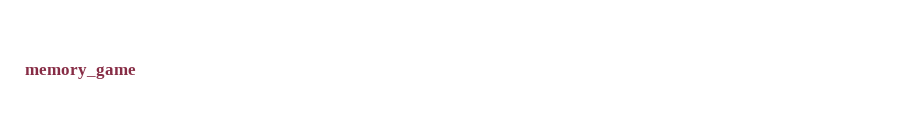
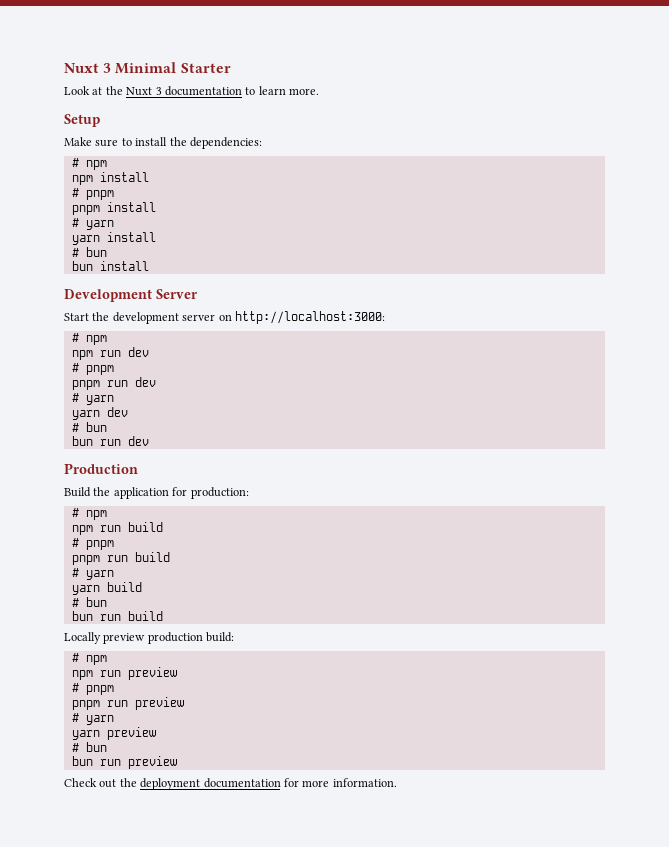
- memory_game
+ Nuxt 3 Minimal Starter
+ Look at the Nuxt 3 documentation to learn more.
+ Setup
+ Make sure to install the dependencies:
+ # npm
+ npm install
+ # pnpm
+ pnpm install
+ # yarn
+ yarn install
+ # bun
+ bun install
+ Development Server
+ Start the development server on http://localhost:3000:
+ # npm
+ npm run dev
+ # pnpm
+ pnpm run dev
+ # yarn
+ yarn dev
+ # bun
+ bun run dev
+ Production
+ Build the application for production:
+ # npm
+ npm run build
+ # pnpm
+ pnpm run build
+ # yarn
+ yarn build
+ # bun
+ bun run build
+ Locally preview production build:
+ # npm
+ npm run preview
+ # pnpm
+ pnpm run preview
+ # yarn
+ yarn preview
+ # bun
+ bun run preview
+ Check out the deployment documentation for more information.

